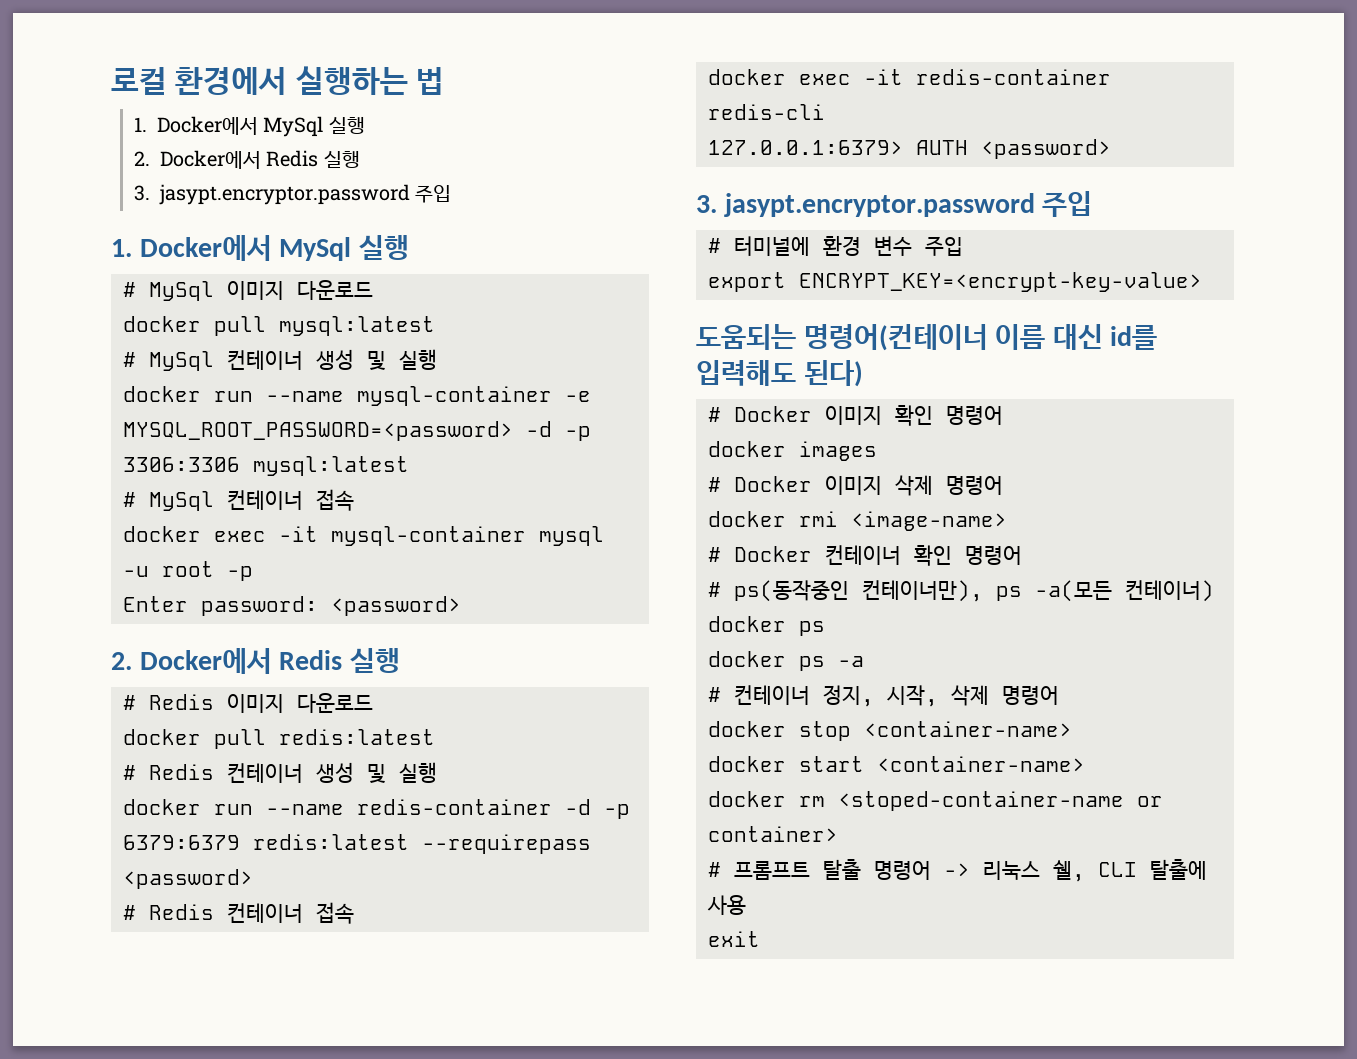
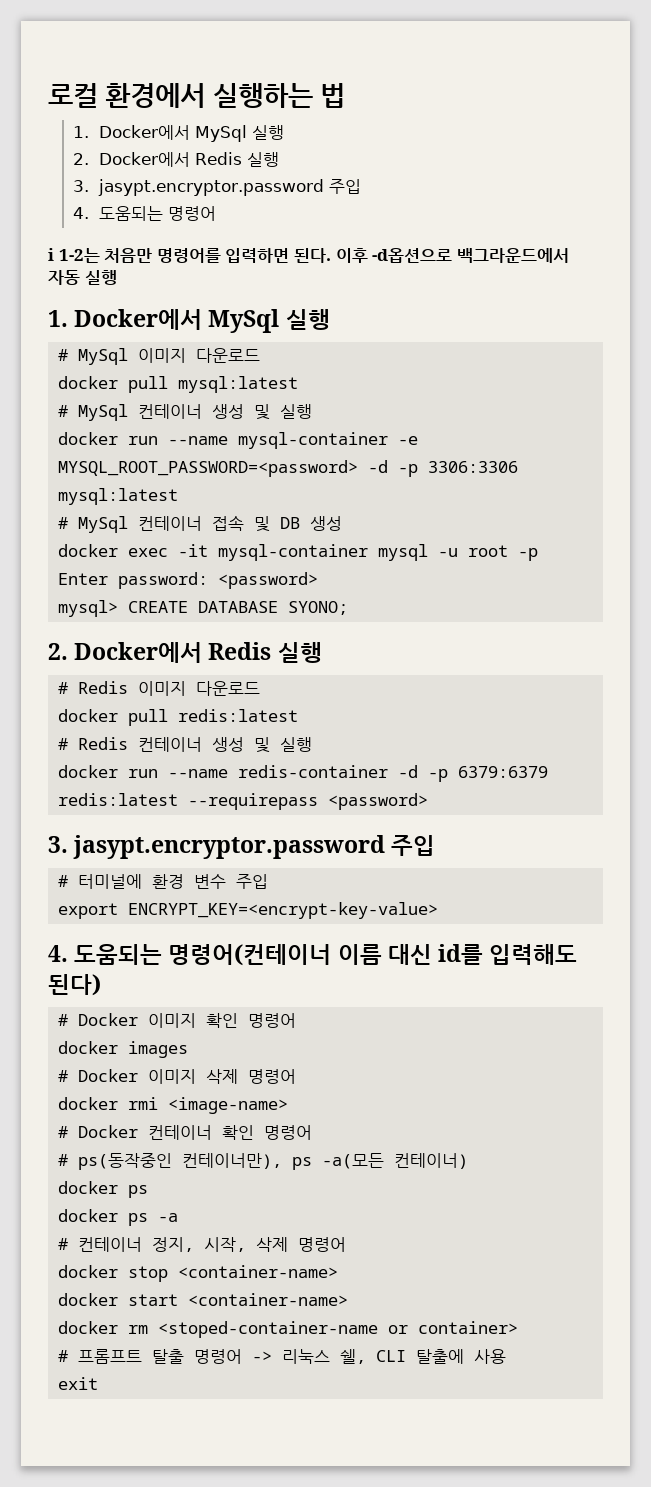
+ 4. 도움되는 명령어
+ ℹ 1-2는 처음만 명령어를 입력하면 된다. 이후 -d옵션으로 백그라운드에서 자동 실행
- # MySql 컨테이너 접속
+ # MySql 컨테이너 접속 및 DB 생성
+ mysql> CREATE DATABASE SYONO;
- # Redis 컨테이너 접속
- docker exec -it redis-container redis-cli
- 127.0.0.1:6379> AUTH <password>
- 도움되는 명령어(컨테이너 이름 대신 id를 입력해도 된다)
+ 4. 도움되는 명령어(컨테이너 이름 대신 id를 입력해도 된다)

